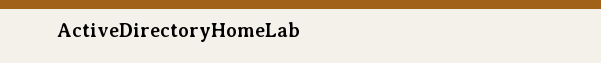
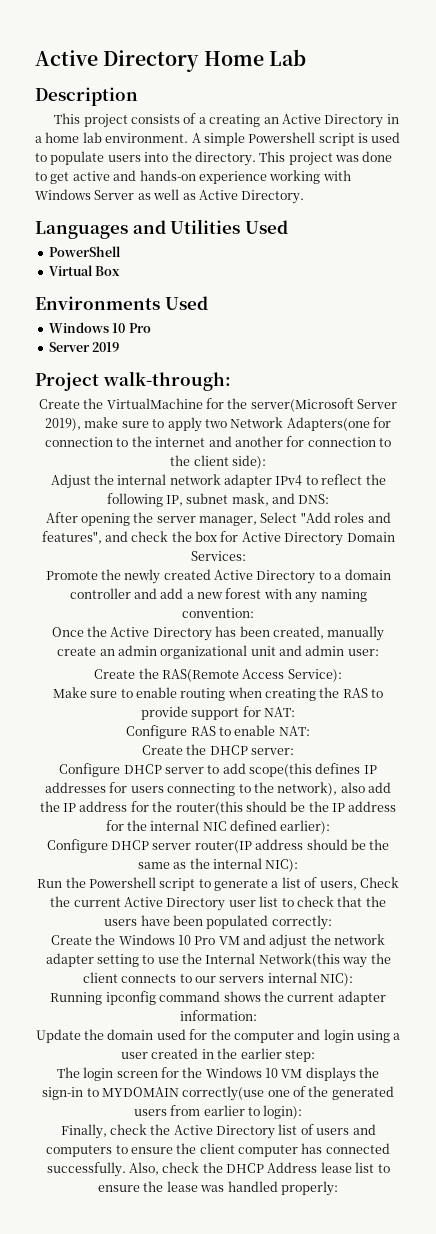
- ActiveDirectoryHomeLab
+ Active Directory Home Lab
+ Description
+ This project consists of a creating an Active Directory in a home lab environment. A simple Powershell script is used to populate users into the directory. This project was done to get active and hands-on experience working with Windows Server as well as Active Directory.
+ Languages and Utilities Used
+ PowerShell
+ Virtual Box
+ Environments Used
+ Windows 10 Pro
+ Server 2019
+ Project walk-through:
+ Create the VirtualMachine for the server(Microsoft Server 2019), make sure to apply two Network Adapters(one for connection to the internet and another for connection to the client side):
+ Adjust the internal network adapter IPv4 to reflect the following IP, subnet mask, and DNS:
+ After opening the server manager, Select "Add roles and features", and check the box for Active Directory Domain Services:
+ Promote the newly created Active Directory to a domain controller and add a new forest with any naming convention:
+ Once the Active Directory has been created, manually create an admin organizational unit and admin user:
+ Create the RAS(Remote Access Service):
+ Make sure to enable routing when creating the RAS to provide support for NAT:
+ Configure RAS to enable NAT:
+ Create the DHCP server:
+ Configure DHCP server to add scope(this defines IP addresses for users connecting to the network), also add the IP address for the router(this should be the IP address for the internal NIC defined earlier):
+ Configure DHCP server router(IP address should be the same as the internal NIC):
+ Run the Powershell script to generate a list of users, Check the current Active Directory user list to check that the users have been populated correctly:
+ Create the Windows 10 Pro VM and adjust the network adapter setting to use the Internal Network(this way the client connects to our servers internal NIC):
+ Running ipconfig command shows the current adapter information:
+ Update the domain used for the computer and login using a user created in the earlier step:
+ The login screen for the Windows 10 VM displays the sign-in to MYDOMAIN correctly(use one of the generated users from earlier to login):
+ Finally, check the Active Directory list of users and computers to ensure the client computer has connected successfully. Also, check the DHCP Address lease list to ensure the lease was handled properly:

